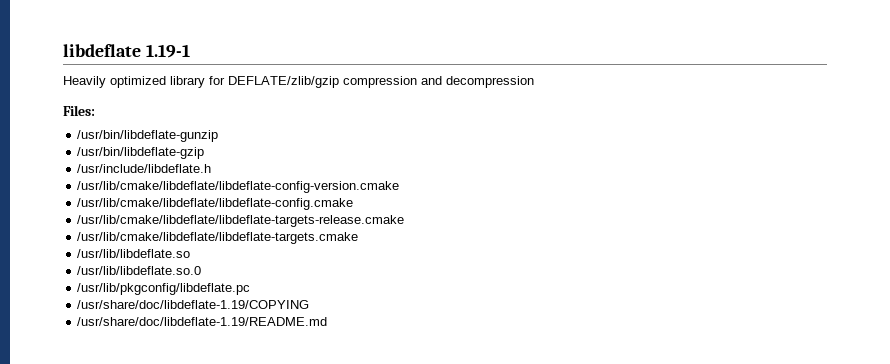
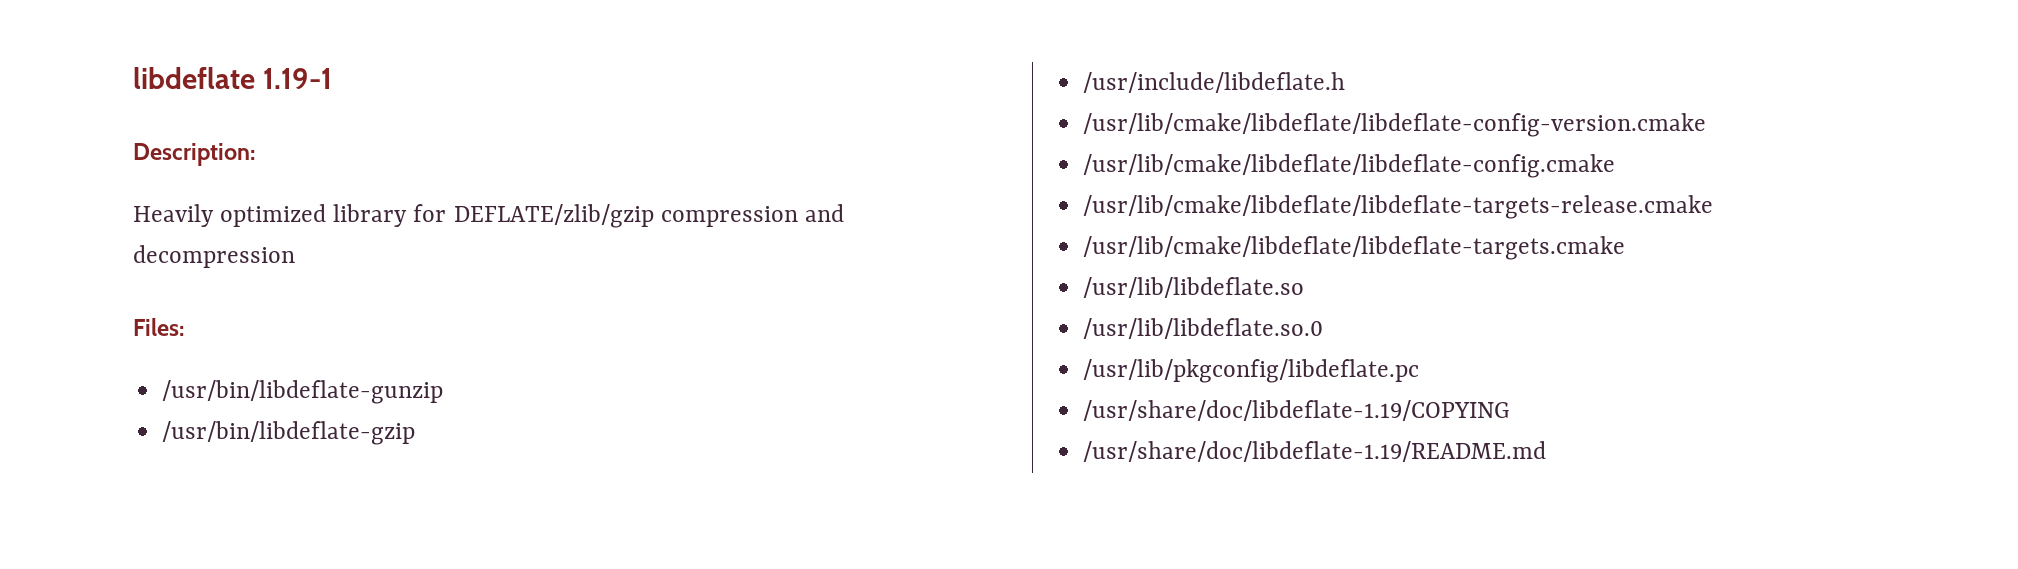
+ Description:

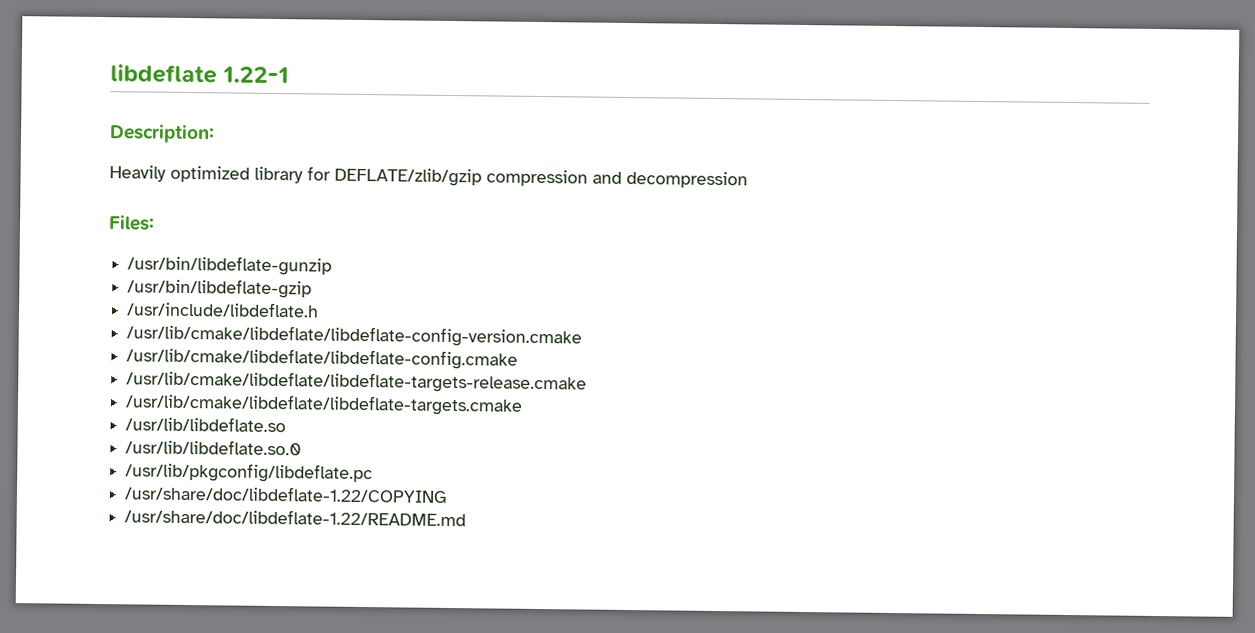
- libdeflate 1.19-1
+ libdeflate 1.22-1
- /usr/share/doc/libdeflate-1.19/COPYING
- /usr/share/doc/libdeflate-1.19/README.md
+ /usr/share/doc/libdeflate-1.22/COPYING
+ /usr/share/doc/libdeflate-1.22/README.md

